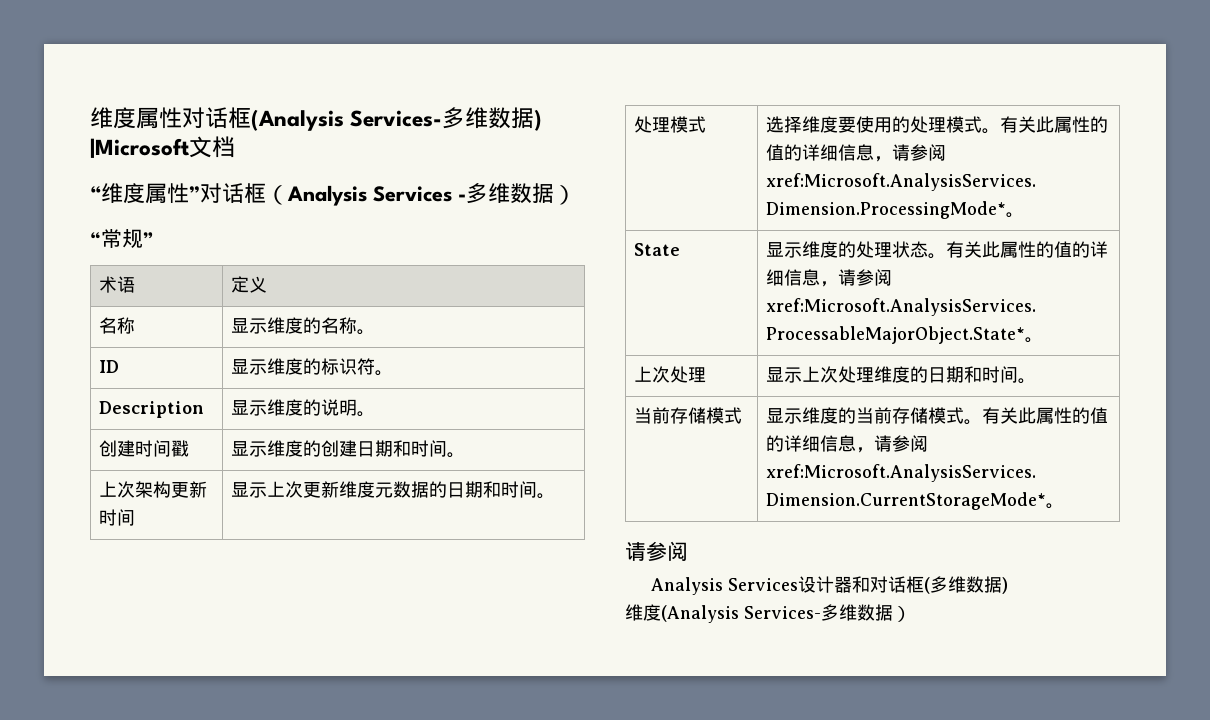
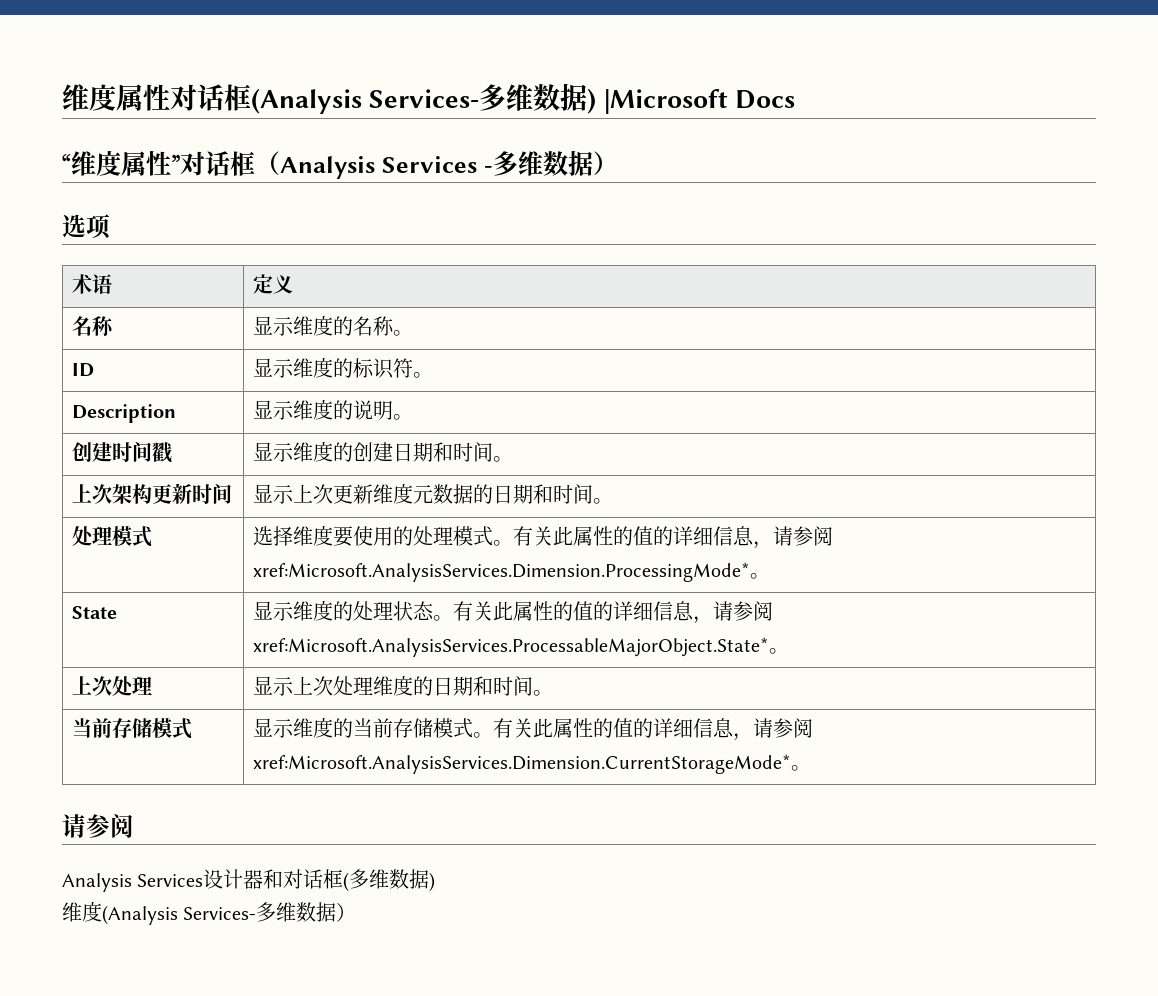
- 维度属性对话框(Analysis Services-多维数据) |Microsoft文档
+ 维度属性对话框(Analysis Services-多维数据) |Microsoft Docs
- “常规”
+ 选项

